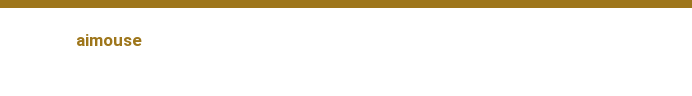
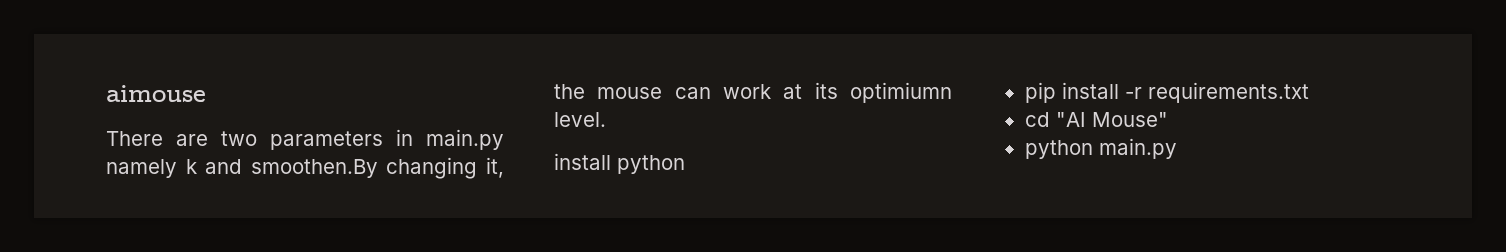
+ There are two parameters in main.py namely k and smoothen.By changing it, the mouse can work at its optimiumn level.
+ install python
+ pip install -r requirements.txt
+ cd "AI Mouse"
+ python main.py

